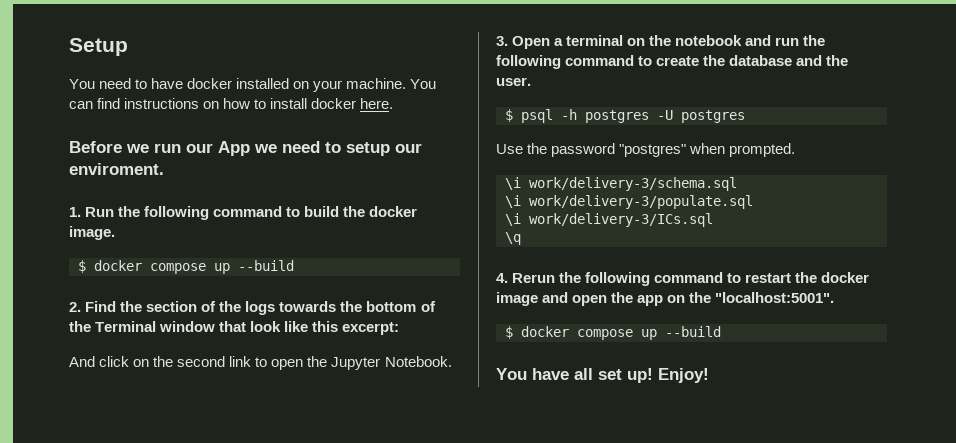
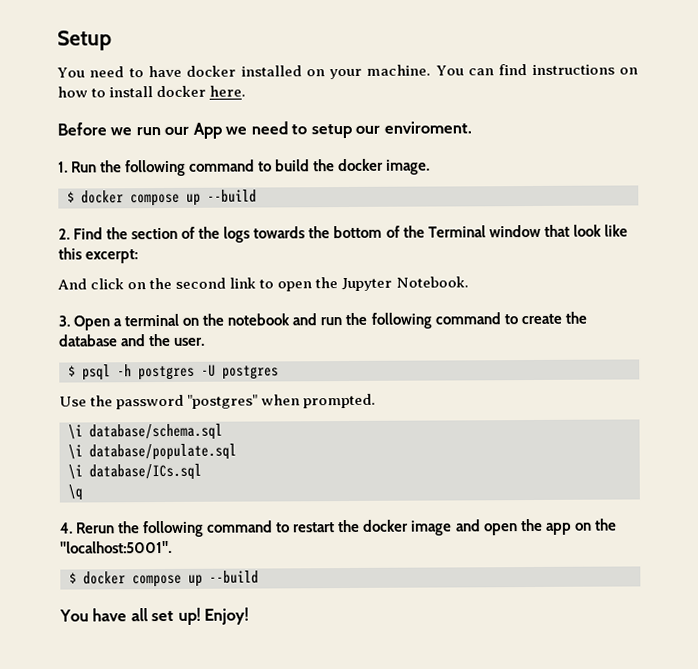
- \i work/delivery-3/schema.sql
- \i work/delivery-3/populate.sql
- \i work/delivery-3/ICs.sql
+ \i database/schema.sql
+ \i database/populate.sql
+ \i database/ICs.sql

